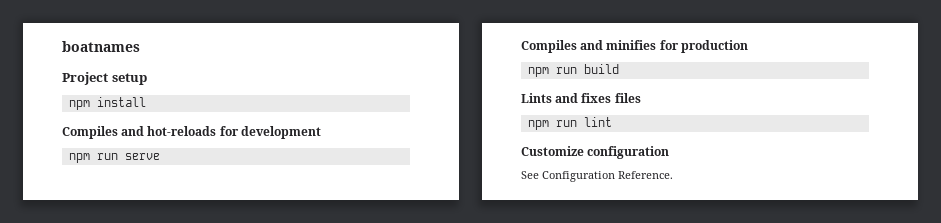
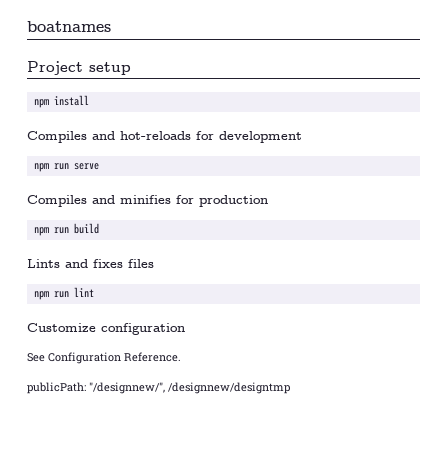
+ publicPath: "/designnew/", /designnew/designtmp

